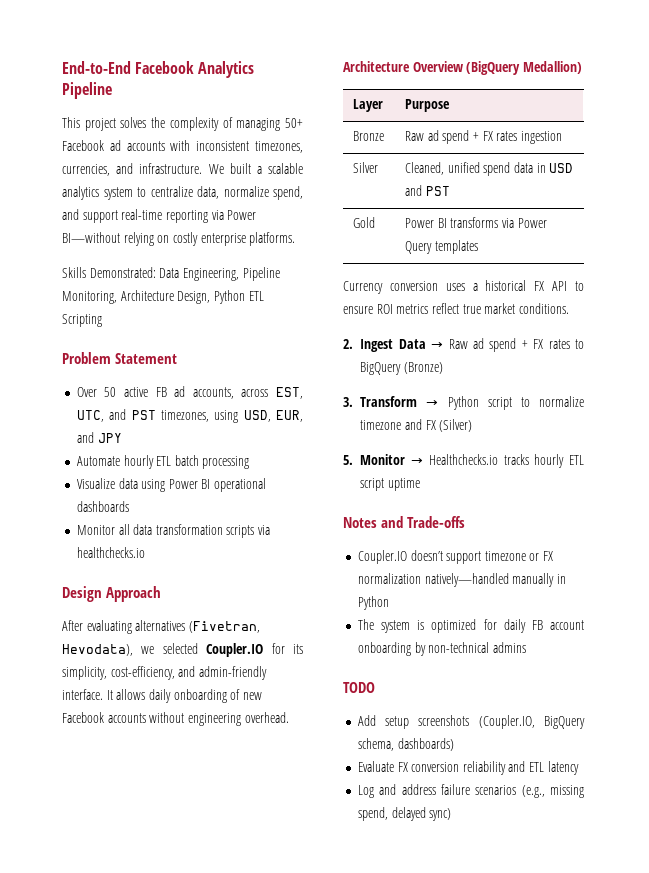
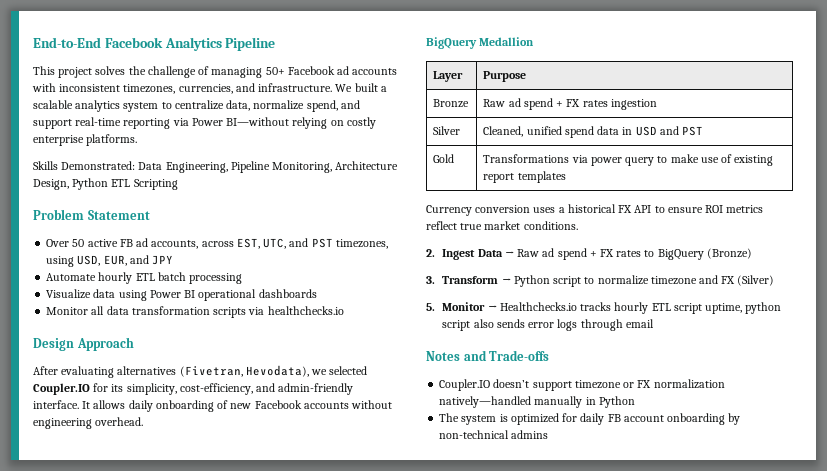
- This project solves the complexity of managing 50+ Facebook ad accounts with inconsistent timezones, currencies, and infrastructure.
+ This project solves the challenge of managing 50+ Facebook ad accounts with inconsistent timezones, currencies, and infrastructure.
- Architecture Overview (BigQuery Medallion)
+ BigQuery Medallion
- Gold | Power BI transforms via Power Query templates
+ Gold | Transformations via power query to make use of existing report templates
- 5. Monitor → Healthchecks.io tracks hourly ETL script uptime
+ 5. Monitor → Healthchecks.io tracks hourly ETL script uptime, python script also sends error logs through email
- TODO
- Add setup screenshots (Coupler.IO, BigQuery schema, dashboards)
- Evaluate FX conversion reliability and ETL latency
- Log and address failure scenarios (e.g., missing spend, delayed sync)

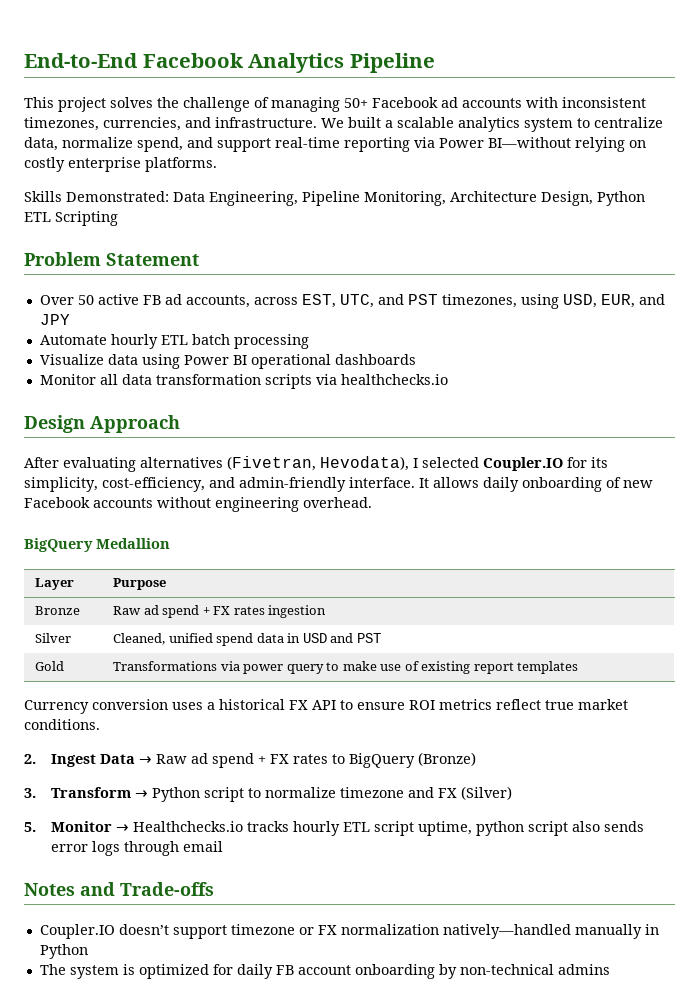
- After evaluating alternatives (Fivetran, Hevodata), we selected Coupler.IO for its simplicity, cost-efficiency, and admin-friendly interface.
+ After evaluating alternatives (Fivetran, Hevodata), I selected Coupler.IO for its simplicity, cost-efficiency, and admin-friendly interface.

